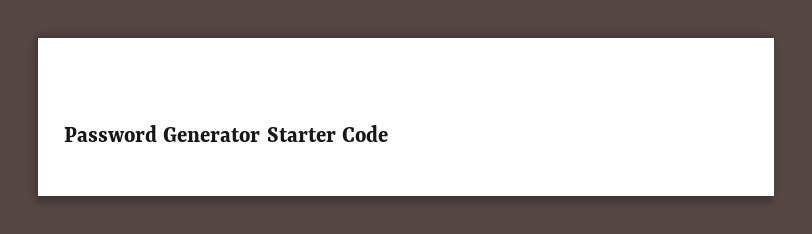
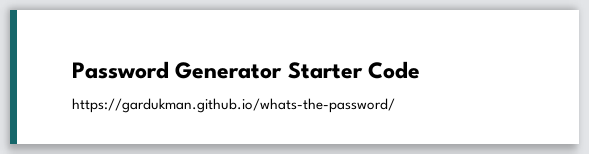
+ https://gardukman.github.io/whats-the-password/

